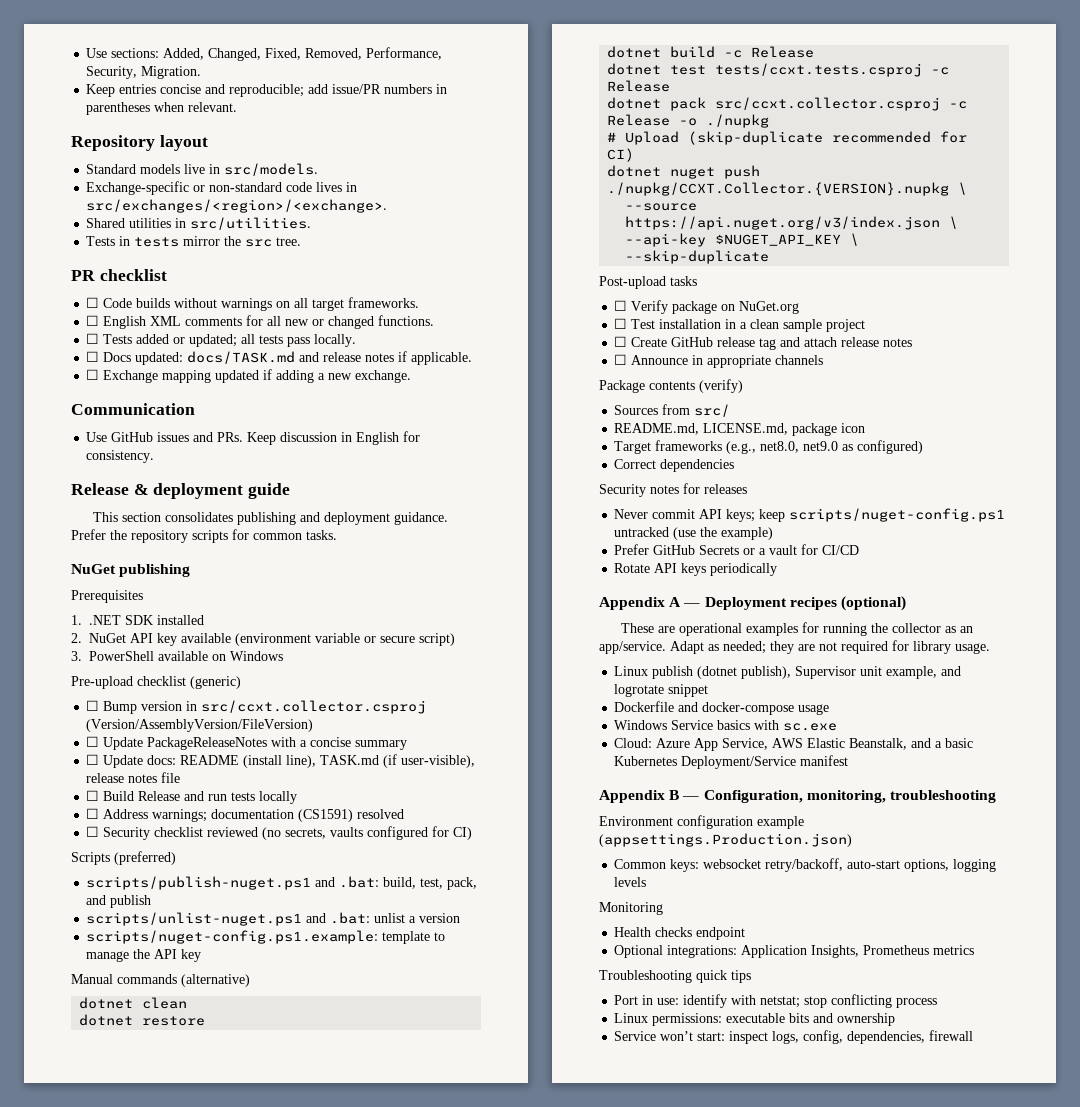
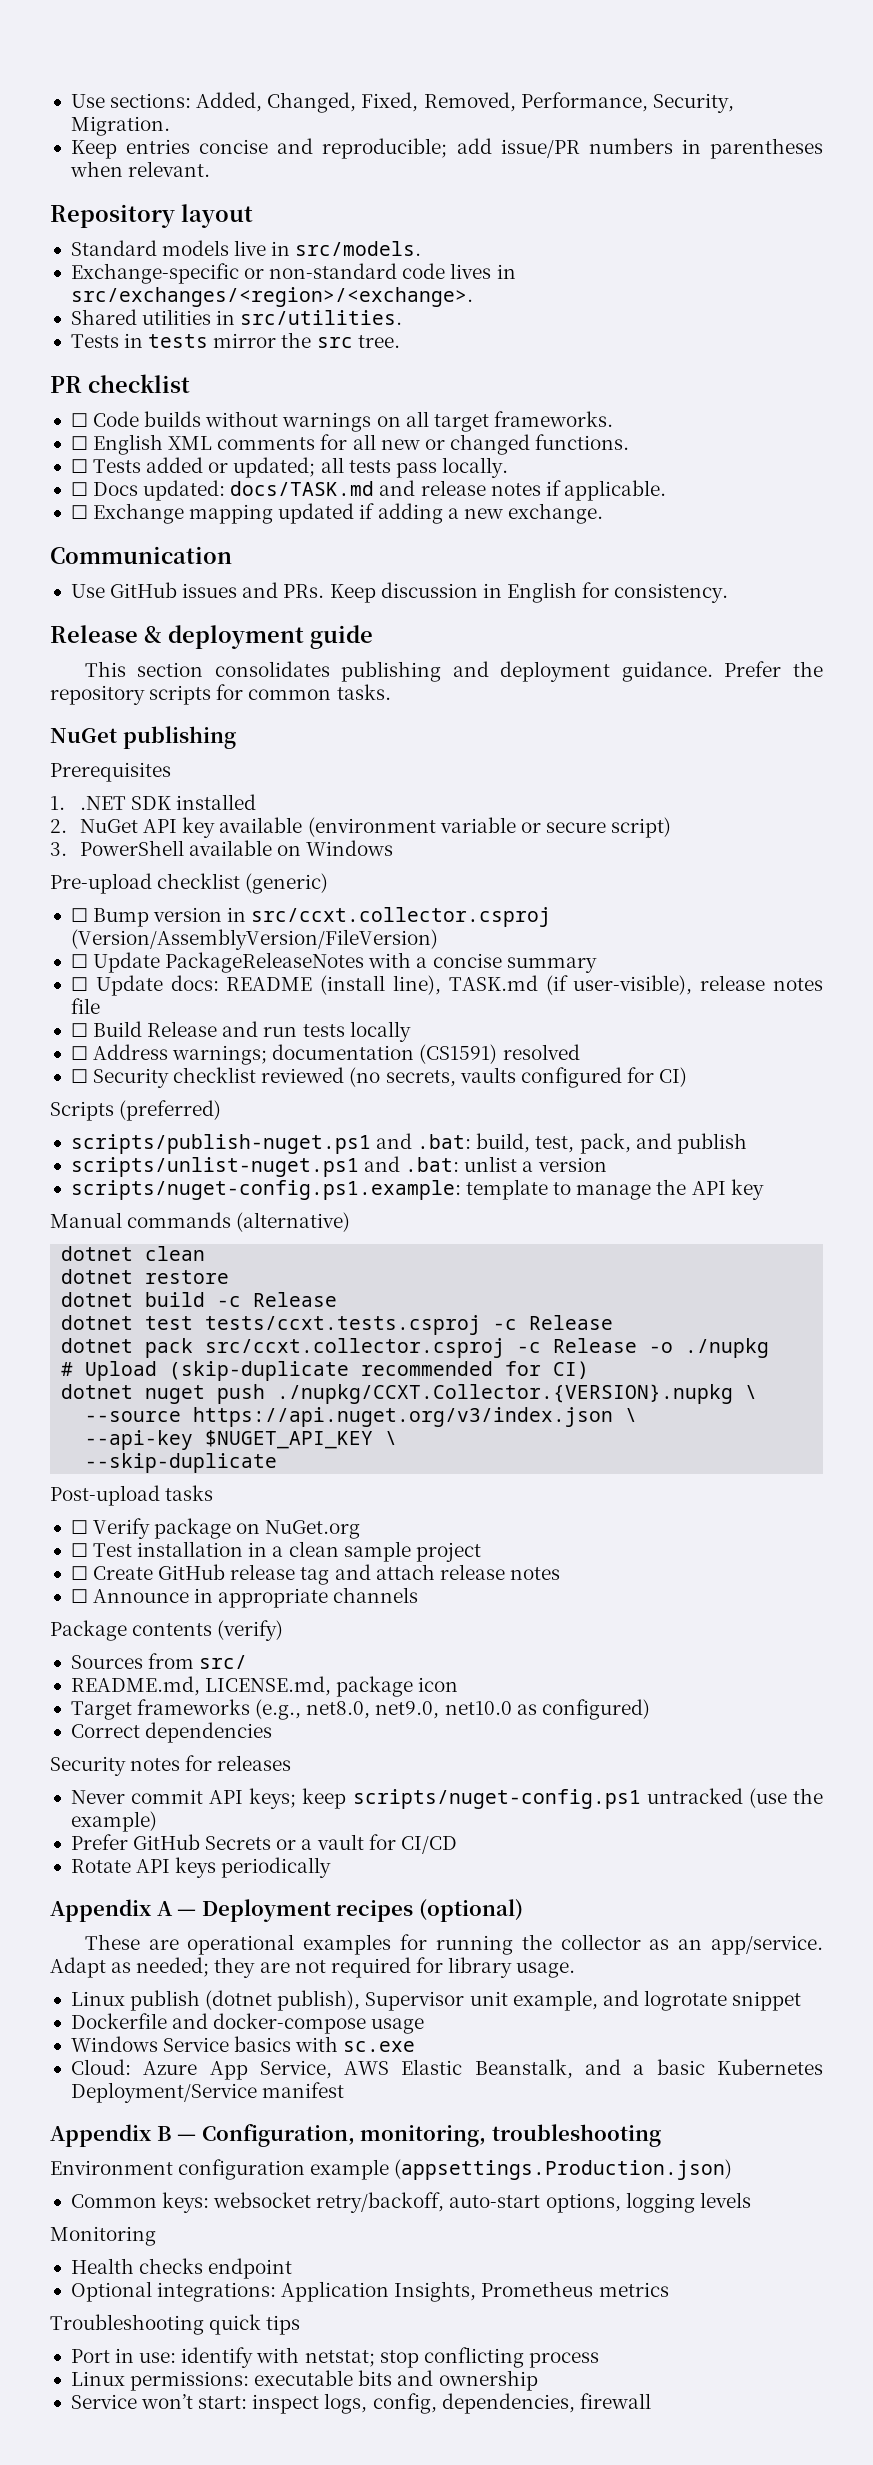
- Target frameworks (e.g., net8.0, net9.0 as configured)
+ Target frameworks (e.g., net8.0, net9.0, net10.0 as configured)

